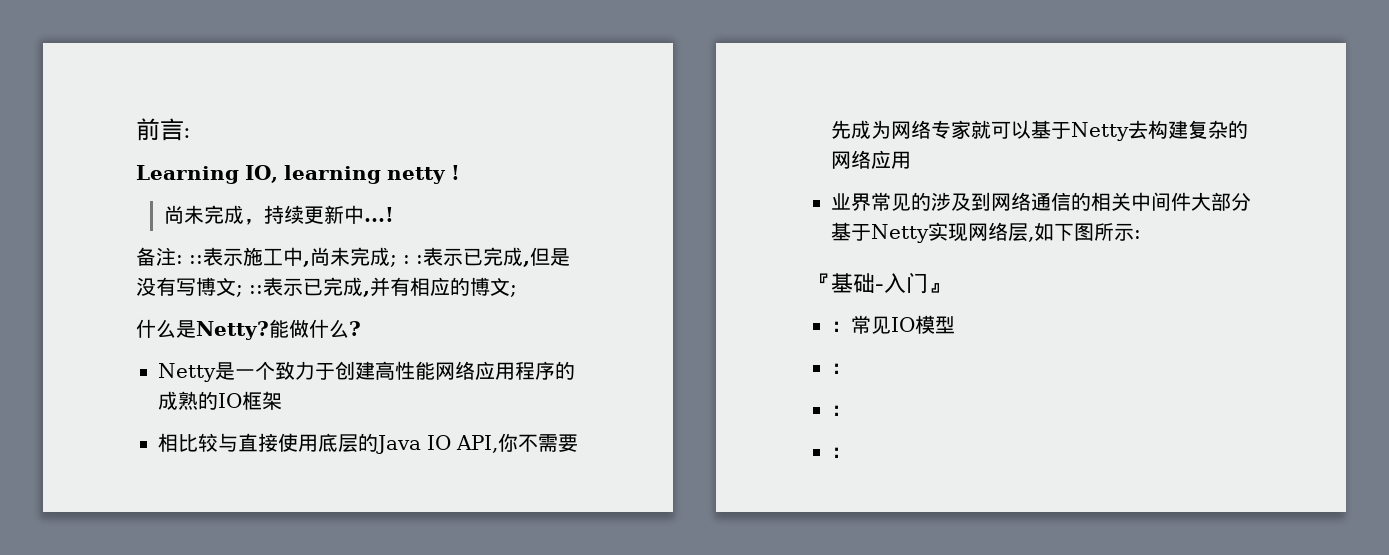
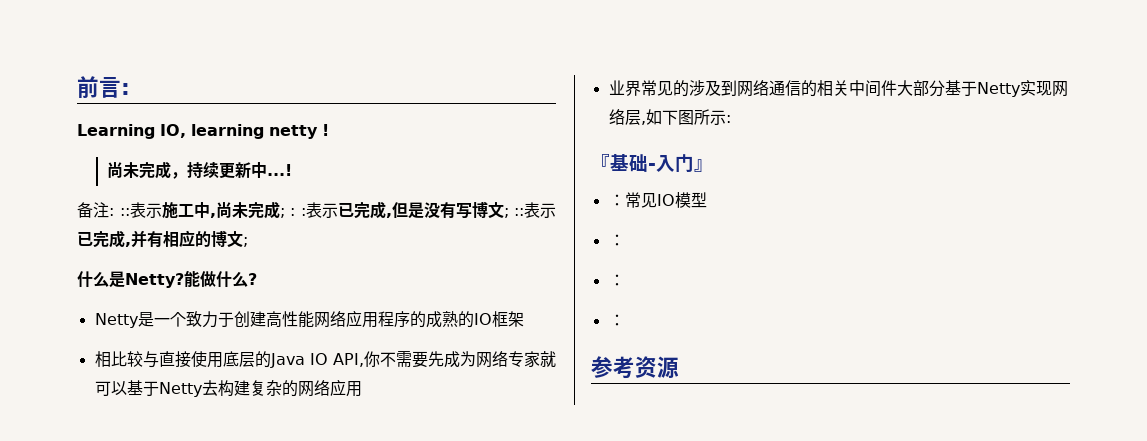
+ 参考资源

